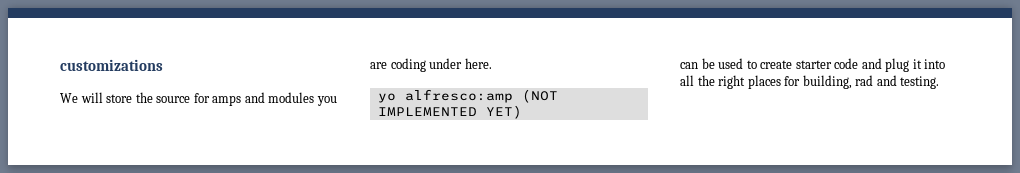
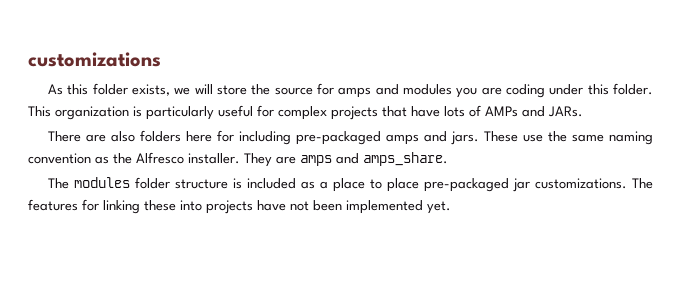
- We will store the source for amps and modules you are coding under here.
- yo alfresco:amp (NOT IMPLEMENTED YET)
- can be used to create starter code and plug it into all the right places for building, rad and testing.
+ As this folder exists, we will store the source for amps and modules you are coding under this folder. This organization is particularly useful for complex projects that have lots of AMPs and JARs.
+ There are also folders here for including pre-packaged amps and jars. These use the same naming convention as the Alfresco installer. They are amps and amps_share.
+ The modules folder structure is included as a place to place pre-packaged jar customizations. The features for linking these into projects have not been implemented yet.

